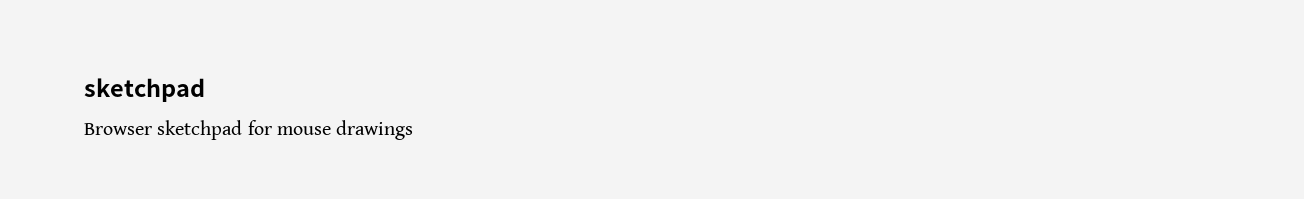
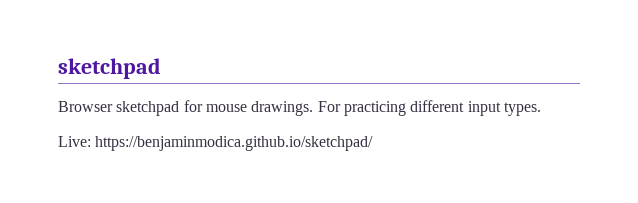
- Browser sketchpad for mouse drawings
+ Browser sketchpad for mouse drawings. For practicing different input types.
+ Live: https://benjaminmodica.github.io/sketchpad/

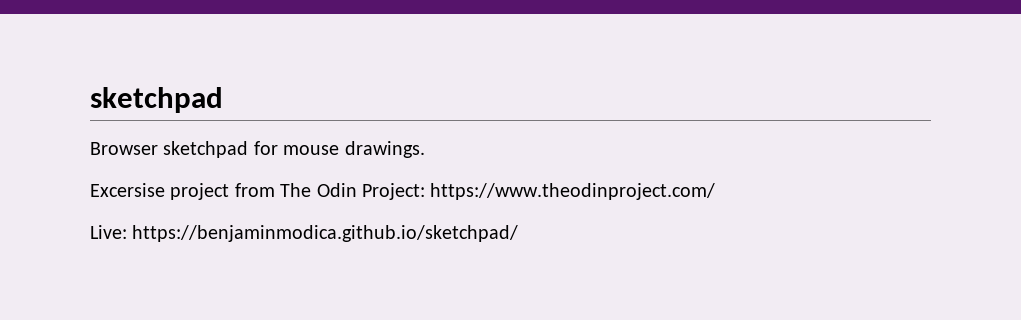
- Browser sketchpad for mouse drawings. For practicing different input types.
+ Browser sketchpad for mouse drawings.
+ Excersise project from The Odin Project: https://www.theodinproject.com/

